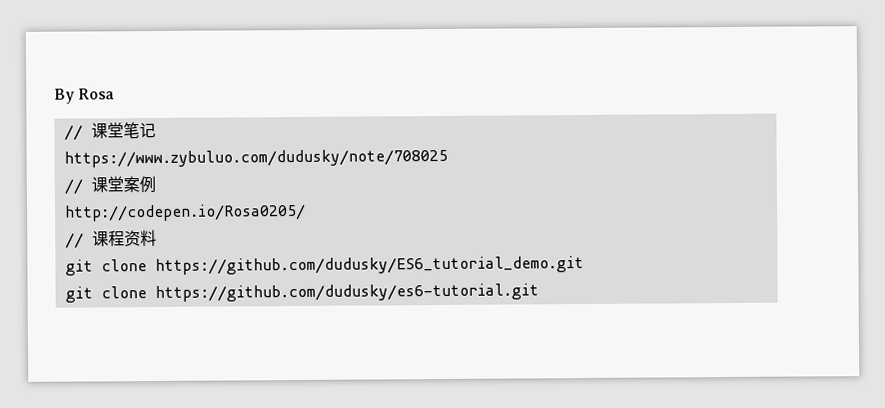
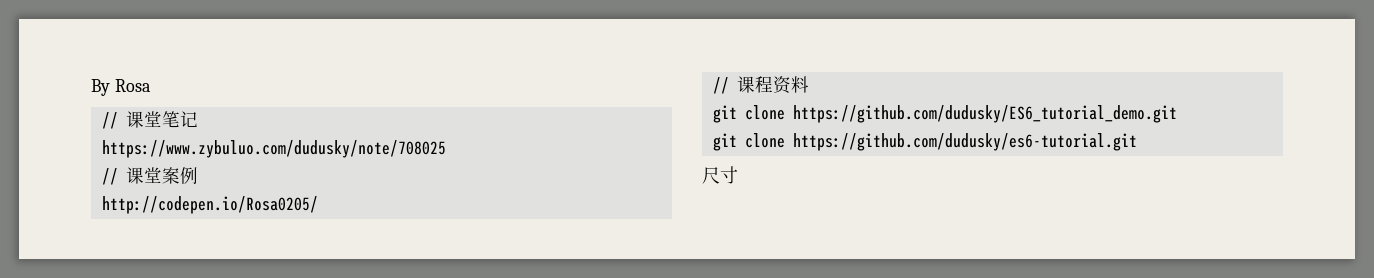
+ 尺寸

